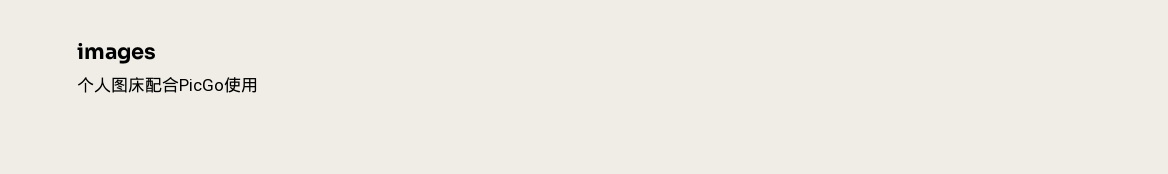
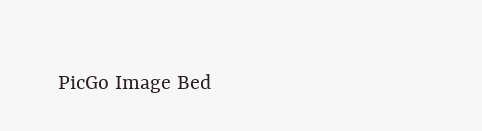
- images
- 个人图床配合PicGo使用
+ PicGo Image Bed

